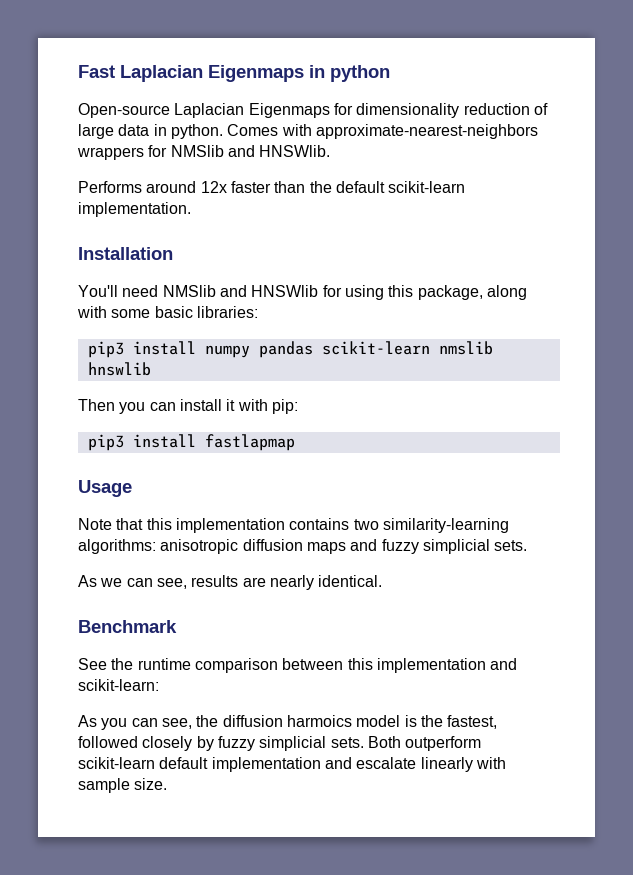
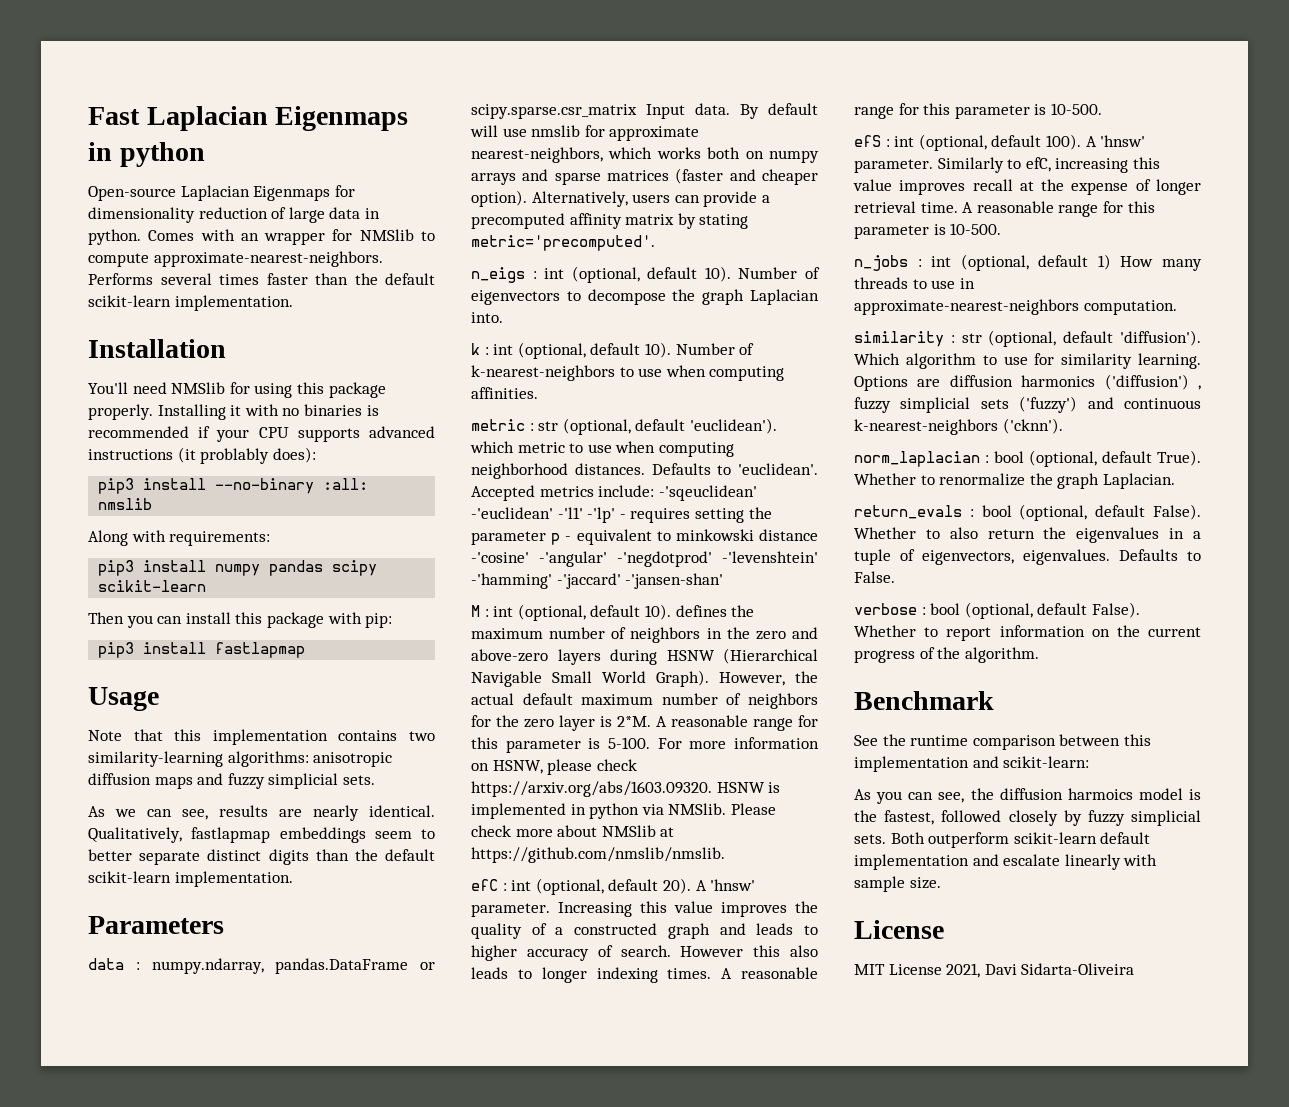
- Comes with approximate-nearest-neighbors wrappers for NMSlib and HNSWlib.
- Performs around 12x faster than the default scikit-learn implementation.
+ Comes with an wrapper for NMSlib to compute approximate-nearest-neighbors. Performs several times faster than the default scikit-learn implementation.
- You'll need NMSlib and HNSWlib for using this package, along with some basic libraries:
+ You'll need NMSlib for using this package properly. Installing it with no binaries is recommended if your CPU supports advanced instructions (it problably does):
+ pip3 install --no-binary :all: nmslib
+ Along with requirements:
- pip3 install numpy pandas scikit-learn nmslib hnswlib
+ pip3 install numpy pandas scipy scikit-learn
- Then you can install it with pip:
+ Then you can install this package with pip:
+ Qualitatively, fastlapmap embeddings seem to better separate distinct digits than the default scikit-learn implementation.
+ Parameters
+ data : numpy.ndarray, pandas.DataFrame or scipy.sparse.csr_matrix Input data. By default will use nmslib for approximate nearest-neighbors, which works both on numpy arrays and sparse matrices (faster and cheaper option). Alternatively, users can provide a precomputed affinity matrix by stating metric='precomputed'.
+ n_eigs : int (optional, default 10). Number of eigenvectors to decompose the graph Laplacian into.
+ k : int (optional, default 10). Number of k-nearest-neighbors to use when computing affinities.
+ metric : str (optional, default 'euclidean'). which metric to use when computing neighborhood distances. Defaults to 'euclidean'. Accepted metrics include: -'sqeuclidean' -'euclidean' -'l1' -'lp' - requires setting the parameter p - equivalent to minkowski distance -'cosine' -'angular' -'negdotprod' -'levenshtein' -'hamming' -'jaccard' -'jansen-shan'
+ M : int (optional, default 10). defines the maximum number of neighbors in the zero and above-zero layers during HSNW (Hierarchical Navigable Small World Graph). However, the actual default maximum number of neighbors for the zero layer is 2*M. A reasonable range for this parameter is 5-100. For more information on HSNW, please check https://arxiv.org/abs/1603.09320. HSNW is implemented in python via NMSlib. Please check more about NMSlib at https://github.com/nmslib/nmslib.
+ efC : int (optional, default 20). A 'hnsw' parameter. Increasing this value improves the quality of a constructed graph and leads to higher accuracy of search. However this also leads to longer indexing times. A reasonable range for this parameter is 10-500.
+ efS : int (optional, default 100). A 'hnsw' parameter. Similarly to efC, increasing this value improves recall at the expense of longer retrieval time. A reasonable range for this parameter is 10-500.
+ n_jobs : int (optional, default 1) How many threads to use in approximate-nearest-neighbors computation.
+ similarity : str (optional, default 'diffusion'). Which algorithm to use for similarity learning. Options are diffusion harmonics ('diffusion') , fuzzy simplicial sets ('fuzzy') and continuous k-nearest-neighbors ('cknn').
+ norm_laplacian : bool (optional, default True). Whether to renormalize the graph Laplacian.
+ return_evals : bool (optional, default False). Whether to also return the eigenvalues in a tuple of eigenvectors, eigenvalues. Defaults to False.
+ verbose : bool (optional, default False). Whether to report information on the current progress of the algorithm.
  Both outperform scikit-learn default implementation and escalate linearly with sample size.
+ License
+ MIT License 2021, Davi Sidarta-Oliveira

